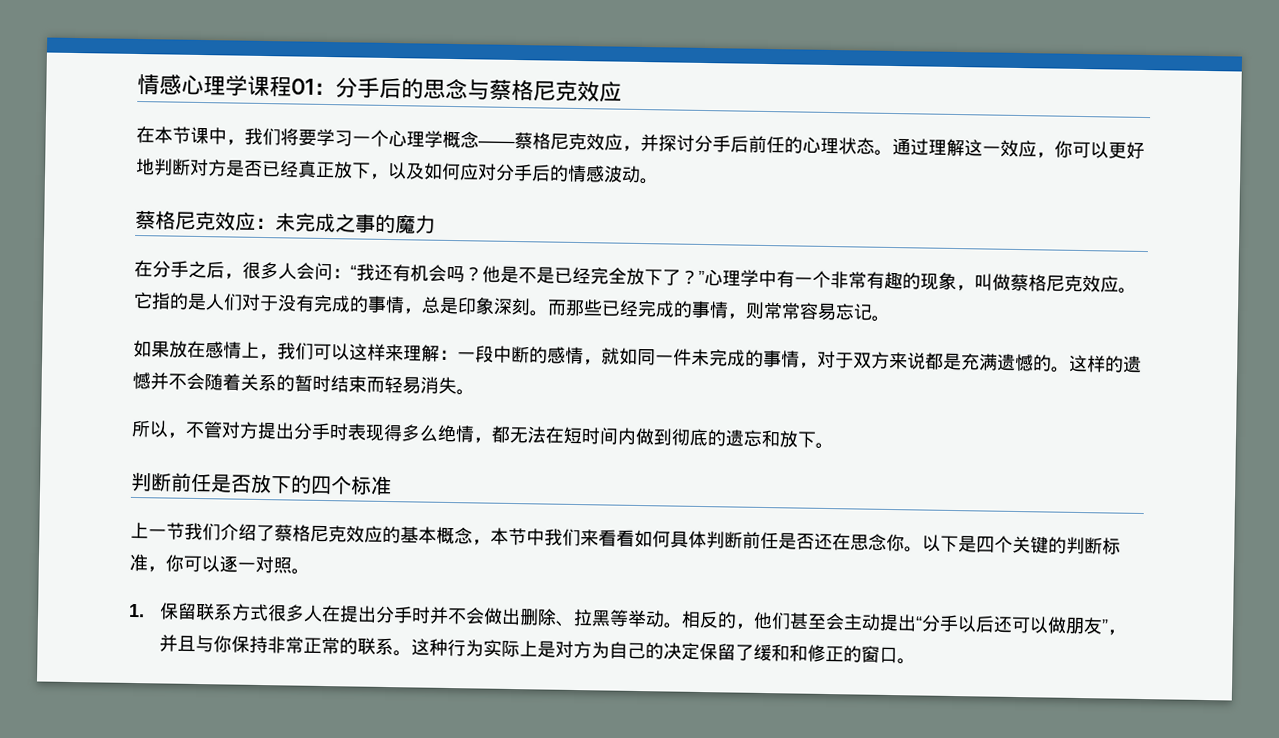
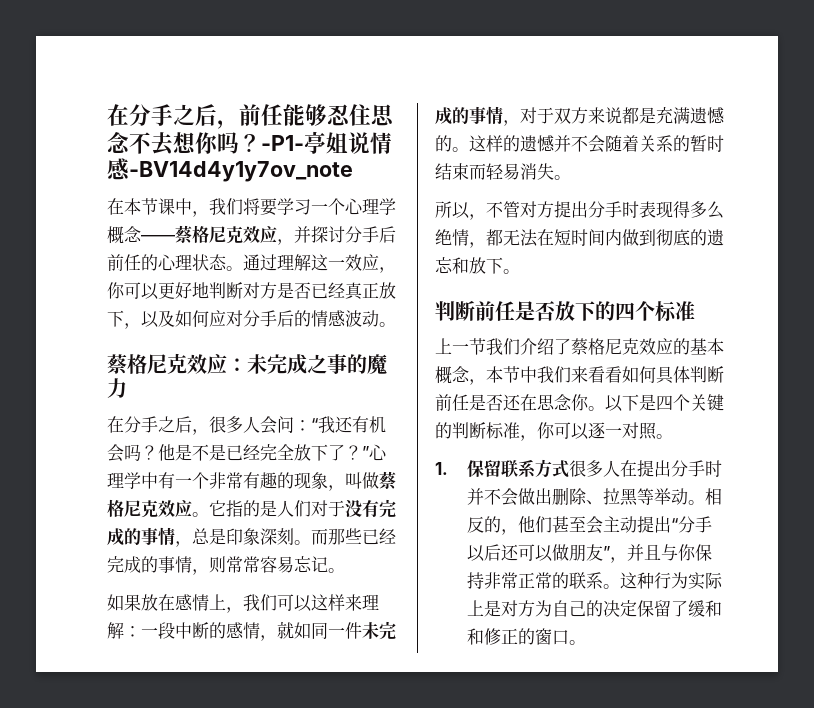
- 情感心理学课程01：分手后的思念与蔡格尼克效应
+ 在分手之后，前任能够忍住思念不去想你吗？-P1-亭姐说情感-BV14d4y1y7ov_note

